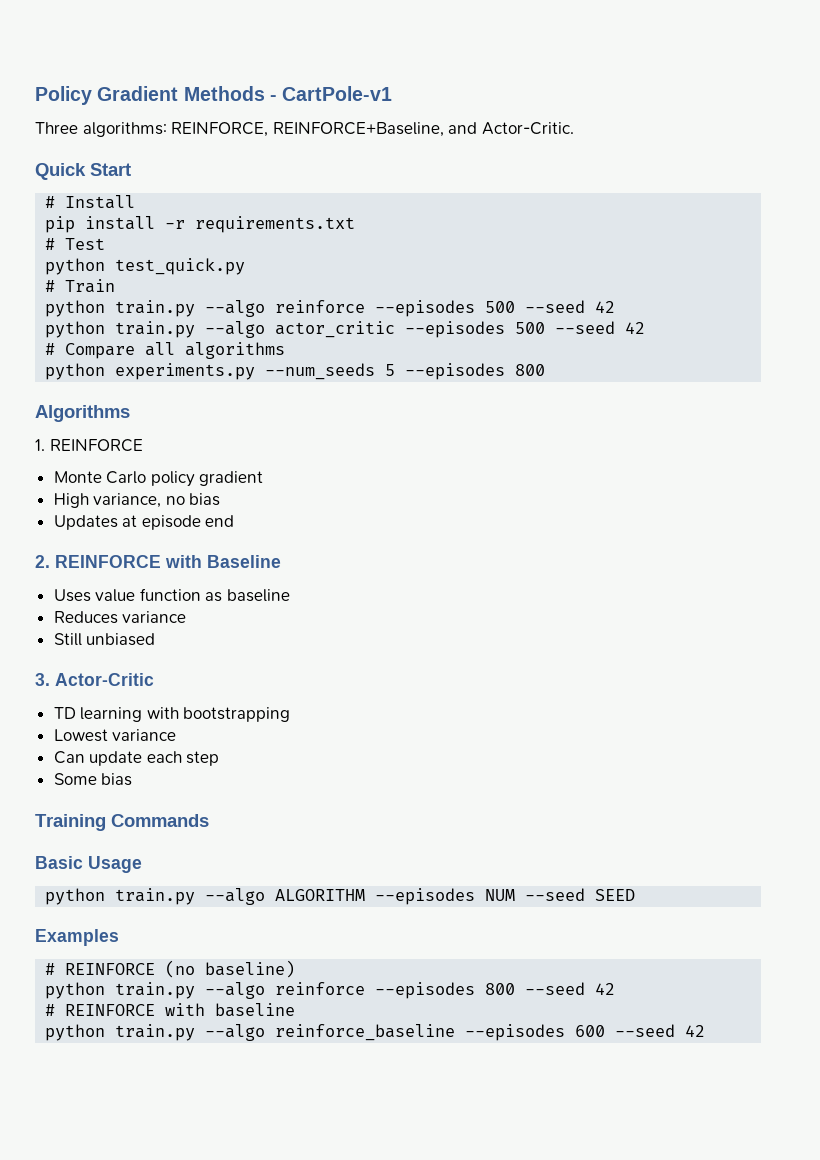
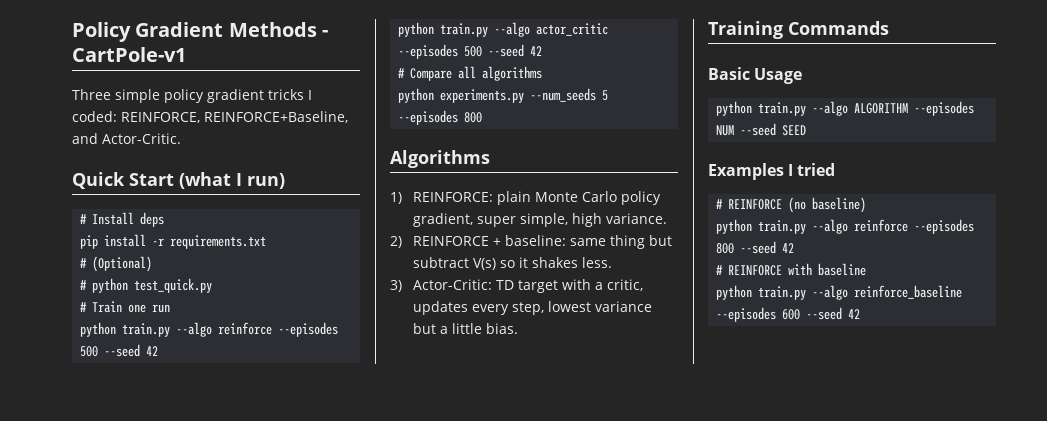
- Three algorithms: REINFORCE, REINFORCE+Baseline, and Actor-Critic.
+ Three simple policy gradient tricks I coded: REINFORCE, REINFORCE+Baseline, and Actor-Critic.
- Quick Start
+ Quick Start (what I run)
- # Install
+ # Install deps
- # Test
- python test_quick.py
+ # (Optional)
+ # python test_quick.py
- # Train
+ # Train one run
- 1. REINFORCE
- Monte Carlo policy gradient
- High variance, no bias
- Updates at episode end
- 2. REINFORCE with Baseline
- Uses value function as baseline
- Reduces variance
- Still unbiased
- 3. Actor-Critic
- TD learning with bootstrapping
- Lowest variance
- Can update each step
- Some bias
+ 1) REINFORCE: plain Monte Carlo policy gradient, super simple, high variance.
+ 2) REINFORCE + baseline: same thing but subtract V(s) so it shakes less.
+ 3) Actor-Critic: TD target with a critic, updates every step, lowest variance but a little bias.
- Examples
+ Examples I tried

